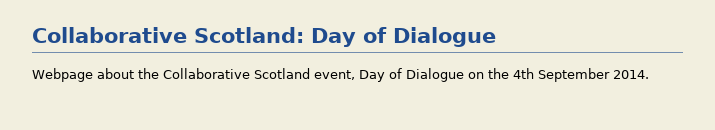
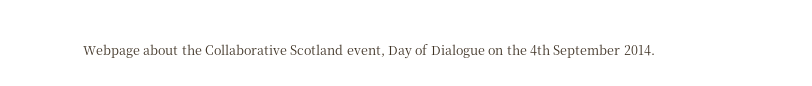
- Collaborative Scotland: Day of Dialogue

